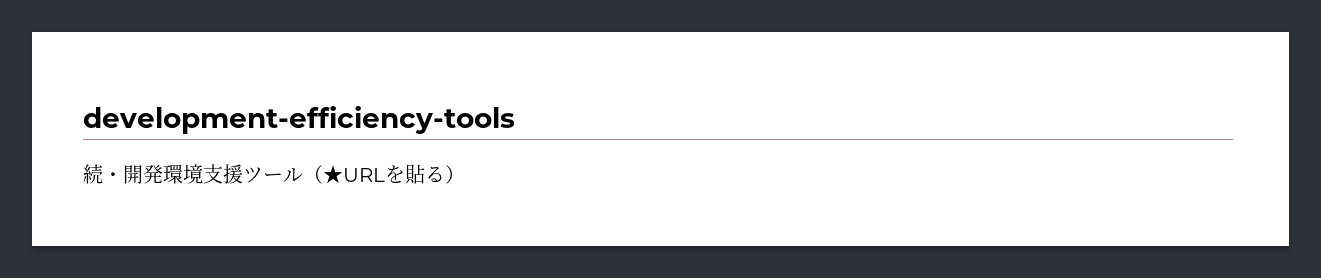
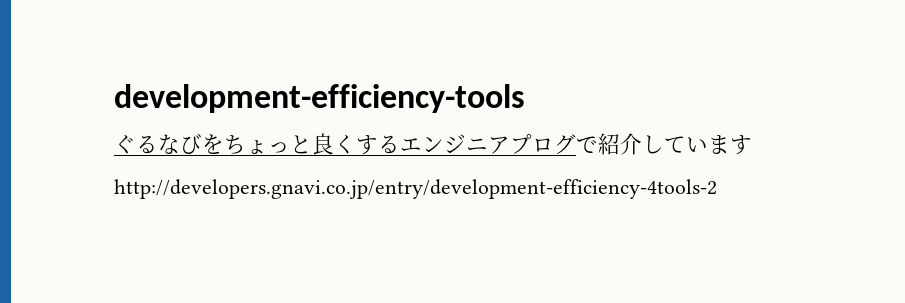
- 続・開発環境支援ツール（★URLを貼る）
+ ぐるなびをちょっと良くするエンジニアプログで紹介しています
+ http://developers.gnavi.co.jp/entry/development-efficiency-4tools-2

